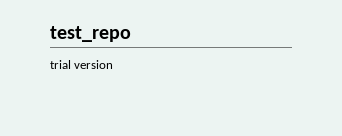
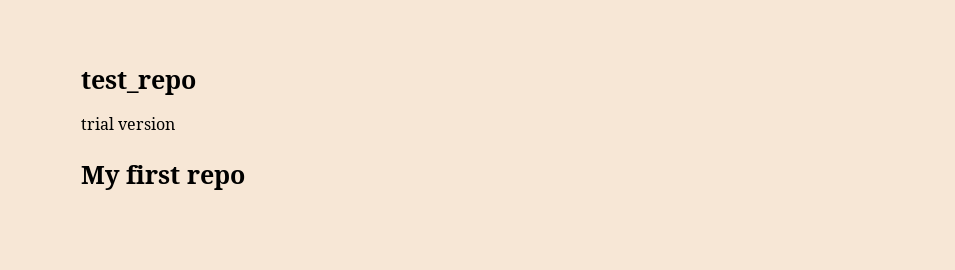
+ My first repo

